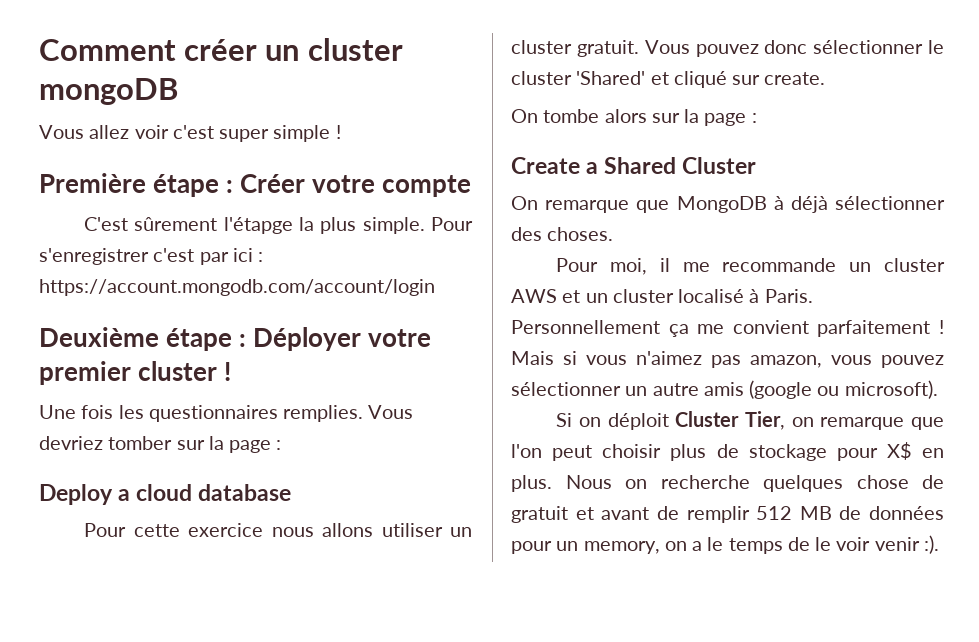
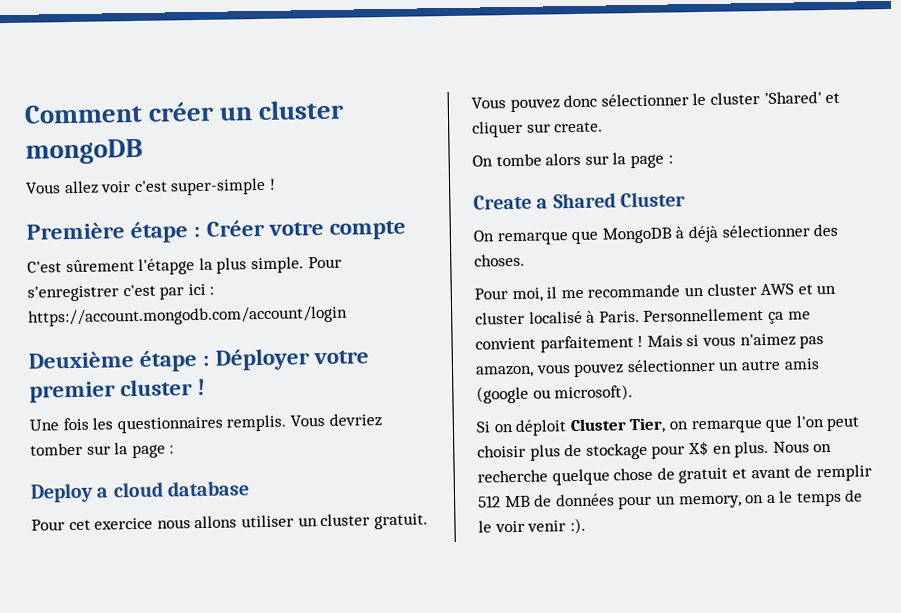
- Vous allez voir c'est super simple !
+ Vous allez voir c'est super-simple !
- Une fois les questionnaires remplies.
+ Une fois les questionnaires remplis.
- Pour cette exercice nous allons utiliser un cluster gratuit.
+ Pour cet exercice nous allons utiliser un cluster gratuit.
- Vous pouvez donc sélectionner le cluster 'Shared' et cliqué sur create.
+ Vous pouvez donc sélectionner le cluster 'Shared' et cliquer sur create.
- Nous on recherche quelques chose de gratuit et avant de remplir 512 MB de données pour un memory, on a le temps de le voir venir :).
+ Nous on recherche quelque chose de gratuit et avant de remplir 512 MB de données pour un memory, on a le temps de le voir venir :).

